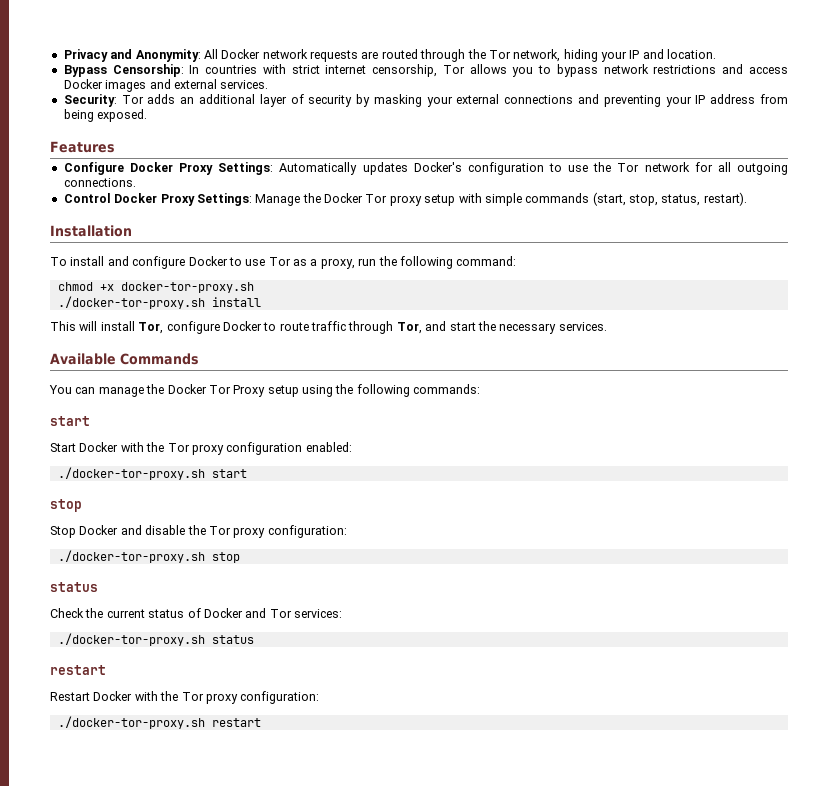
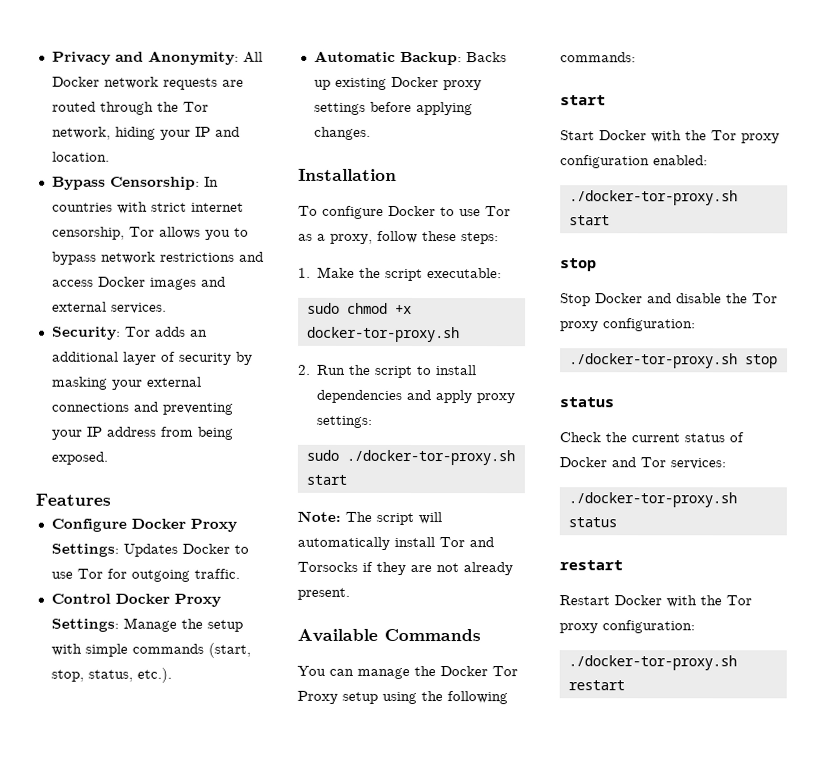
- Configure Docker Proxy Settings: Automatically updates Docker's configuration to use the Tor network for all outgoing connections.
+ Configure Docker Proxy Settings: Updates Docker to use Tor for outgoing traffic.
- Control Docker Proxy Settings: Manage the Docker Tor proxy setup with simple commands (start, stop, status, restart).
+ Control Docker Proxy Settings: Manage the setup with simple commands (start, stop, status, etc.).
+ Automatic Backup: Backs up existing Docker proxy settings before applying changes.
- To install and configure Docker to use Tor as a proxy, run the following command:
- chmod +x docker-tor-proxy.sh
- ./docker-tor-proxy.sh install
- This will install Tor, configure Docker to route traffic through Tor, and start the necessary services.
+ To configure Docker to use Tor as a proxy, follow these steps:
+ 1. Make the script executable:
+ sudo chmod +x docker-tor-proxy.sh
+ 2. Run the script to install dependencies and apply proxy settings:
+ sudo ./docker-tor-proxy.sh start
+ Note: The script will automatically install Tor and Torsocks if they are not already present.

